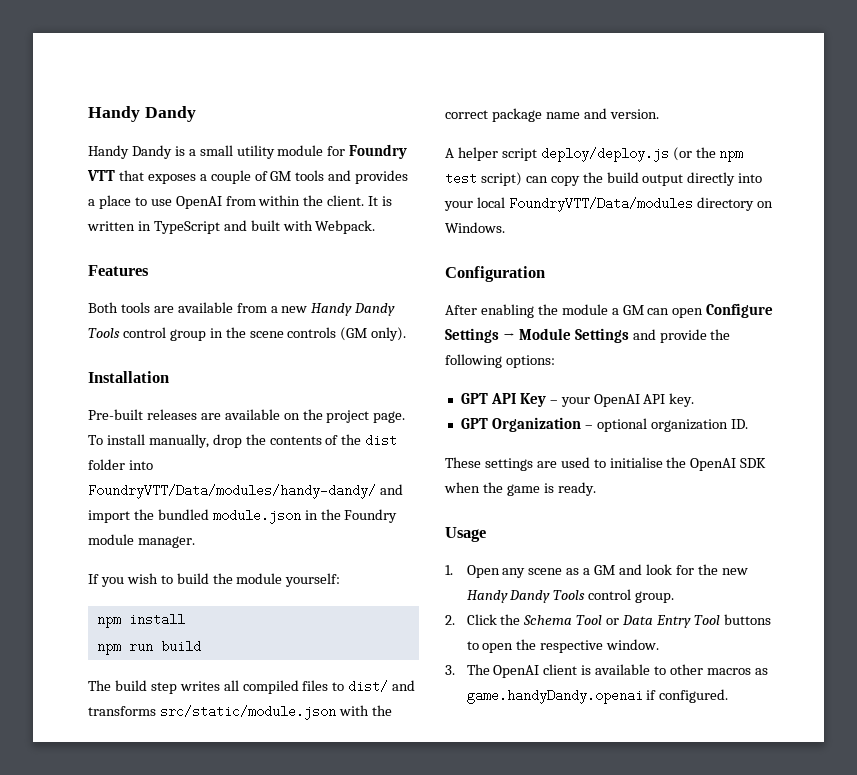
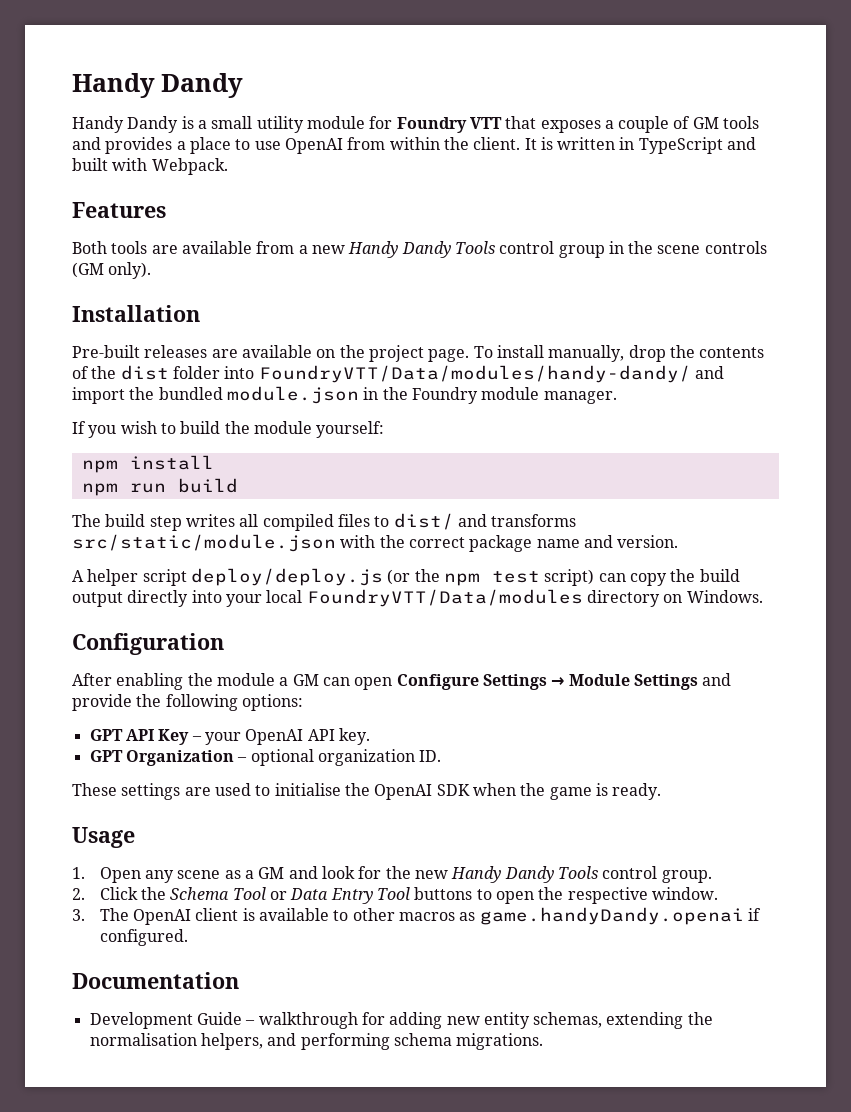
+ Documentation
+ Development Guide – walkthrough for adding new entity schemas, extending the normalisation helpers, and performing schema migrations.

